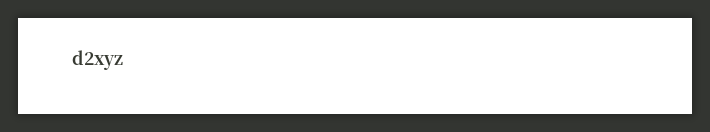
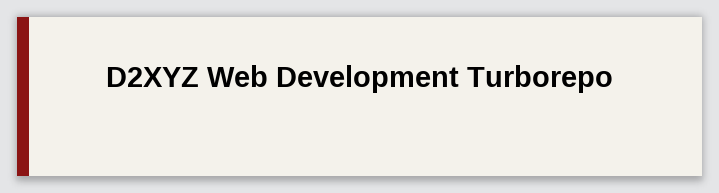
- d2xyz
+ D2XYZ Web Development Turborepo

